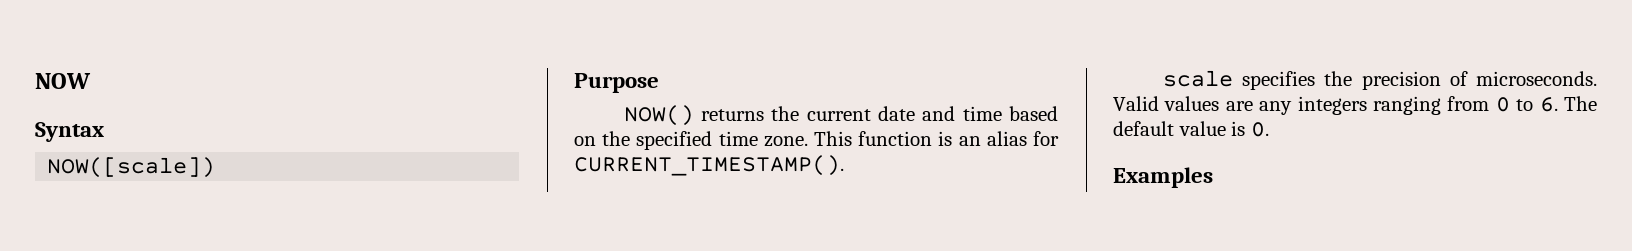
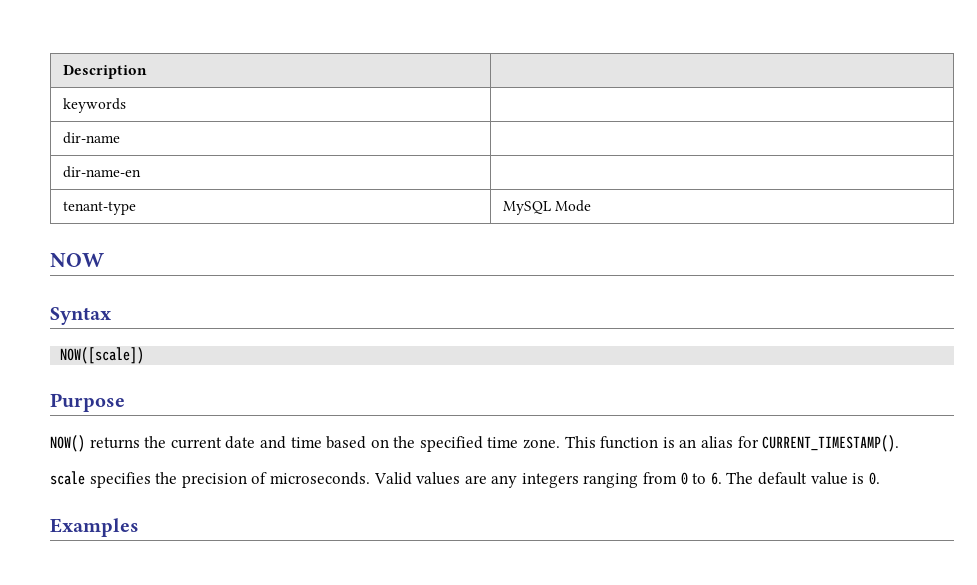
+ Description |
+ keywords |
+ dir-name |
+ dir-name-en |
+ tenant-type | MySQL Mode

